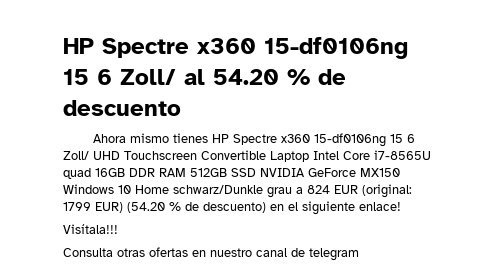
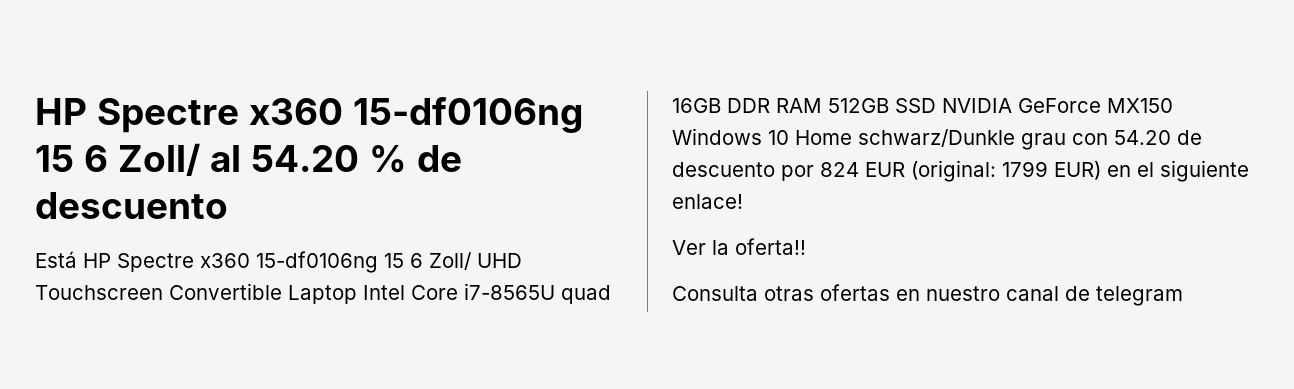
- Ahora mismo tienes HP Spectre x360 15-df0106ng 15 6 Zoll/ UHD Touchscreen Convertible Laptop Intel Core i7-8565U quad 16GB DDR RAM 512GB SSD NVIDIA GeForce MX150 Windows 10 Home schwarz/Dunkle grau a 824 EUR (original: 1799 EUR) (54.20 % de descuento) en el siguiente enlace!
+ Está HP Spectre x360 15-df0106ng 15 6 Zoll/ UHD Touchscreen Convertible Laptop Intel Core i7-8565U quad 16GB DDR RAM 512GB SSD NVIDIA GeForce MX150 Windows 10 Home schwarz/Dunkle grau con 54.20 de descuento por 824 EUR (original: 1799 EUR) en el siguiente enlace!
- Visítala!!!
+ Ver la oferta!!

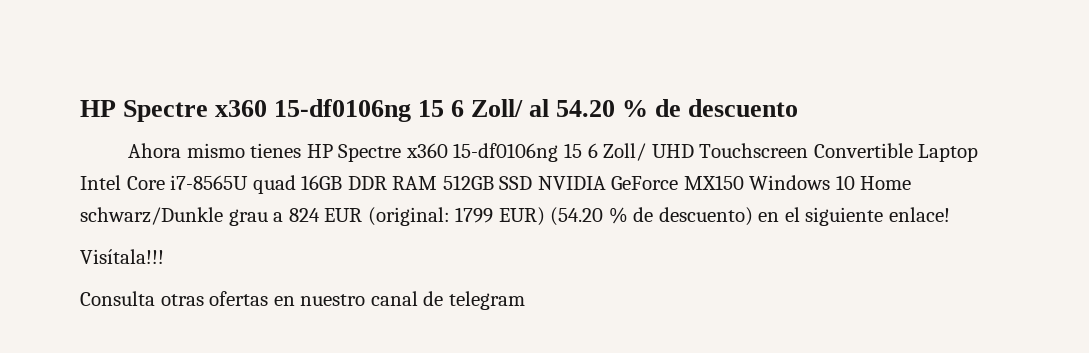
- Está HP Spectre x360 15-df0106ng 15 6 Zoll/ UHD Touchscreen Convertible Laptop Intel Core i7-8565U quad 16GB DDR RAM 512GB SSD NVIDIA GeForce MX150 Windows 10 Home schwarz/Dunkle grau con 54.20 de descuento por 824 EUR (original: 1799 EUR) en el siguiente enlace!
+ Ahora mismo tienes HP Spectre x360 15-df0106ng 15 6 Zoll/ UHD Touchscreen Convertible Laptop Intel Core i7-8565U quad 16GB DDR RAM 512GB SSD NVIDIA GeForce MX150 Windows 10 Home schwarz/Dunkle grau a 824 EUR (original: 1799 EUR) (54.20 % de descuento) en el siguiente enlace!
- Ver la oferta!!
+ Visítala!!!

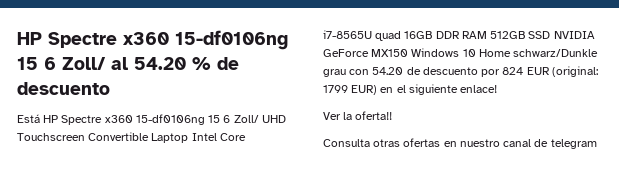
- Ahora mismo tienes HP Spectre x360 15-df0106ng 15 6 Zoll/ UHD Touchscreen Convertible Laptop Intel Core i7-8565U quad 16GB DDR RAM 512GB SSD NVIDIA GeForce MX150 Windows 10 Home schwarz/Dunkle grau a 824 EUR (original: 1799 EUR) (54.20 % de descuento) en el siguiente enlace!
+ Está HP Spectre x360 15-df0106ng 15 6 Zoll/ UHD Touchscreen Convertible Laptop Intel Core i7-8565U quad 16GB DDR RAM 512GB SSD NVIDIA GeForce MX150 Windows 10 Home schwarz/Dunkle grau con 54.20 de descuento por 824 EUR (original: 1799 EUR) en el siguiente enlace!
- Visítala!!!
+ Ver la oferta!!

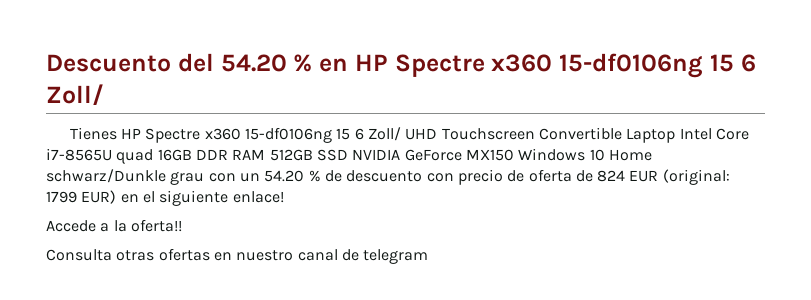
- HP Spectre x360 15-df0106ng 15 6 Zoll/ al 54.20 % de descuento
- Está HP Spectre x360 15-df0106ng 15 6 Zoll/ UHD Touchscreen Convertible Laptop Intel Core i7-8565U quad 16GB DDR RAM 512GB SSD NVIDIA GeForce MX150 Windows 10 Home schwarz/Dunkle grau con 54.20 de descuento por 824 EUR (original: 1799 EUR) en el siguiente enlace!
+ Descuento del 54.20 % en HP Spectre x360 15-df0106ng 15 6 Zoll/
+ Tienes HP Spectre x360 15-df0106ng 15 6 Zoll/ UHD Touchscreen Convertible Laptop Intel Core i7-8565U quad 16GB DDR RAM 512GB SSD NVIDIA GeForce MX150 Windows 10 Home schwarz/Dunkle grau con un 54.20 % de descuento con precio de oferta de 824 EUR (original: 1799 EUR) en el siguiente enlace!
- Ver la oferta!!
+ Accede a la oferta!!

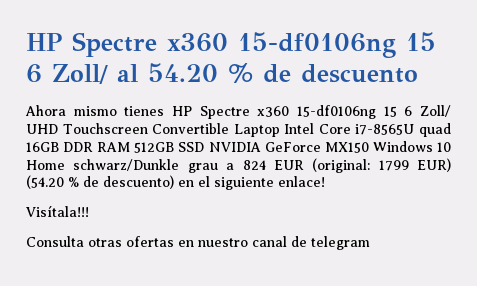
- Descuento del 54.20 % en HP Spectre x360 15-df0106ng 15 6 Zoll/
- Tienes HP Spectre x360 15-df0106ng 15 6 Zoll/ UHD Touchscreen Convertible Laptop Intel Core i7-8565U quad 16GB DDR RAM 512GB SSD NVIDIA GeForce MX150 Windows 10 Home schwarz/Dunkle grau con un 54.20 % de descuento con precio de oferta de 824 EUR (original: 1799 EUR) en el siguiente enlace!
+ HP Spectre x360 15-df0106ng 15 6 Zoll/ al 54.20 % de descuento
+ Ahora mismo tienes HP Spectre x360 15-df0106ng 15 6 Zoll/ UHD Touchscreen Convertible Laptop Intel Core i7-8565U quad 16GB DDR RAM 512GB SSD NVIDIA GeForce MX150 Windows 10 Home schwarz/Dunkle grau a 824 EUR (original: 1799 EUR) (54.20 % de descuento) en el siguiente enlace!
- Accede a la oferta!!
+ Visítala!!!

